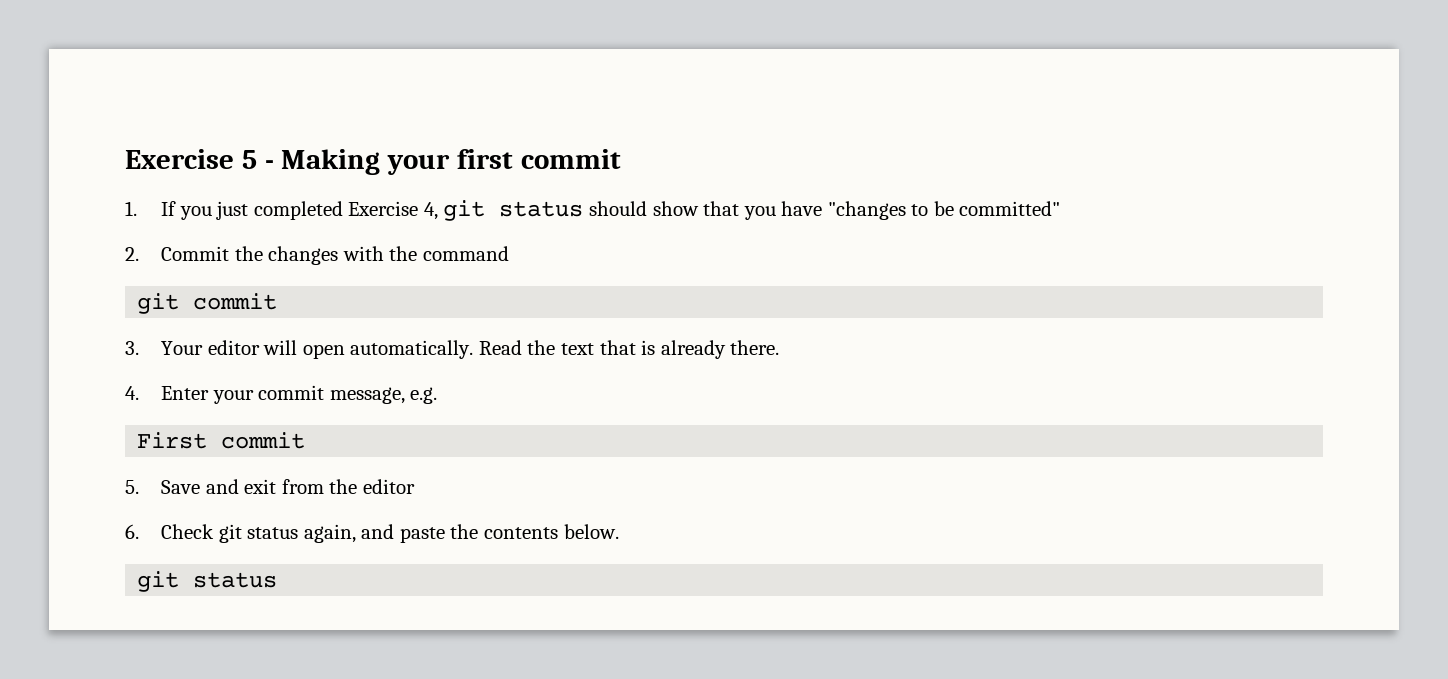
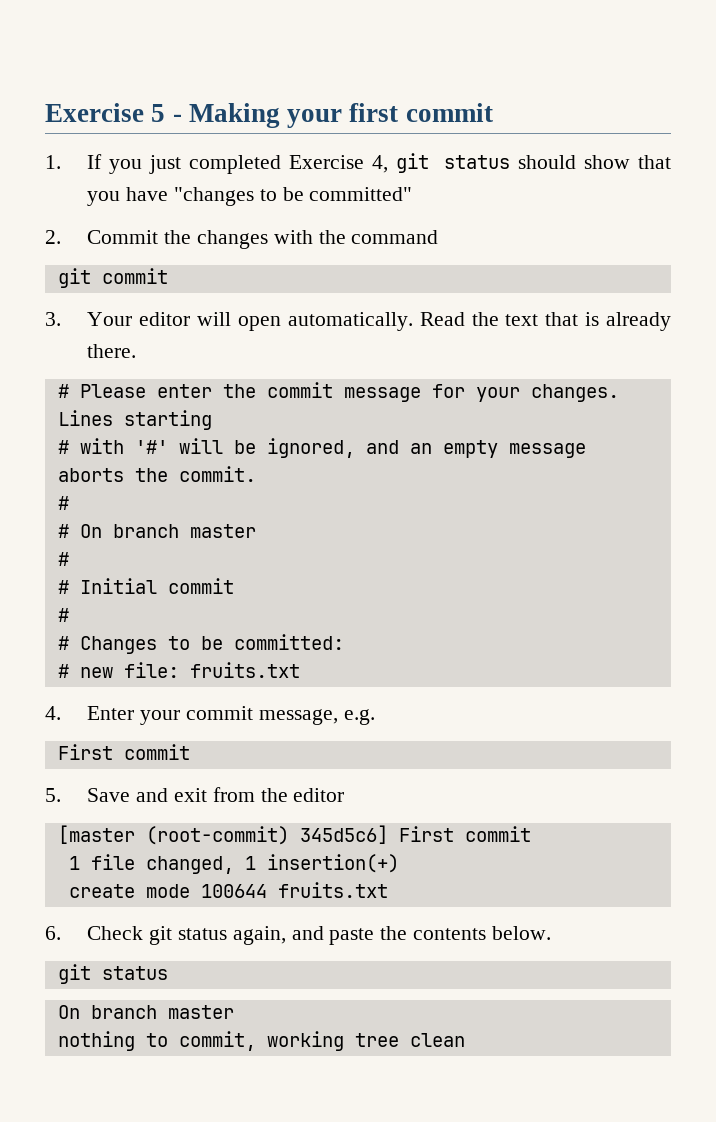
+ # Please enter the commit message for your changes. Lines starting
+ # with '#' will be ignored, and an empty message aborts the commit.
+ #
+ # On branch master
+ #
+ # Initial commit
+ #
+ # Changes to be committed:
+ # new file: fruits.txt
+ [master (root-commit) 345d5c6] First commit
+ 1 file changed, 1 insertion(+)
+ create mode 100644 fruits.txt
  6. Check git status again, and paste the contents below.
  git status
+ On branch master
+ nothing to commit, working tree clean

